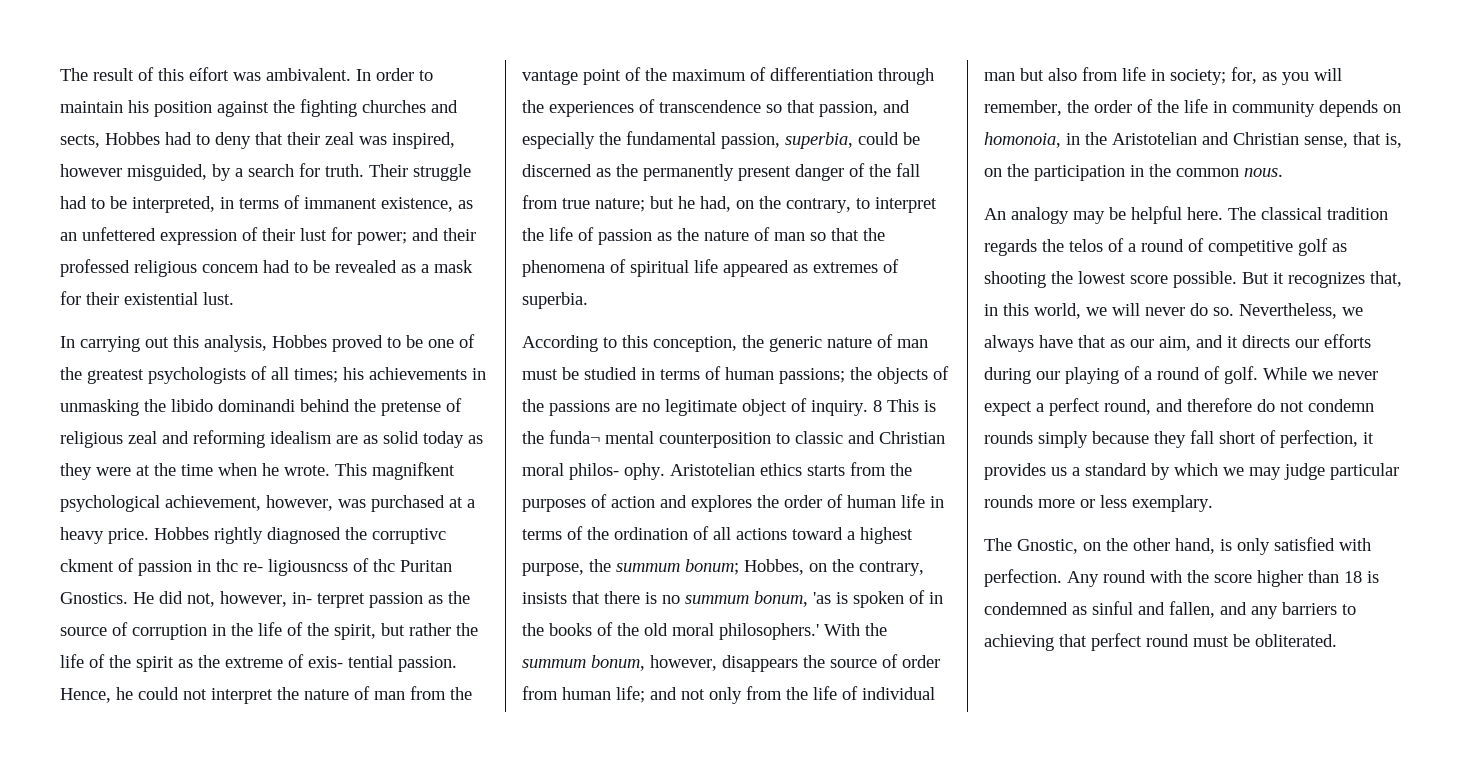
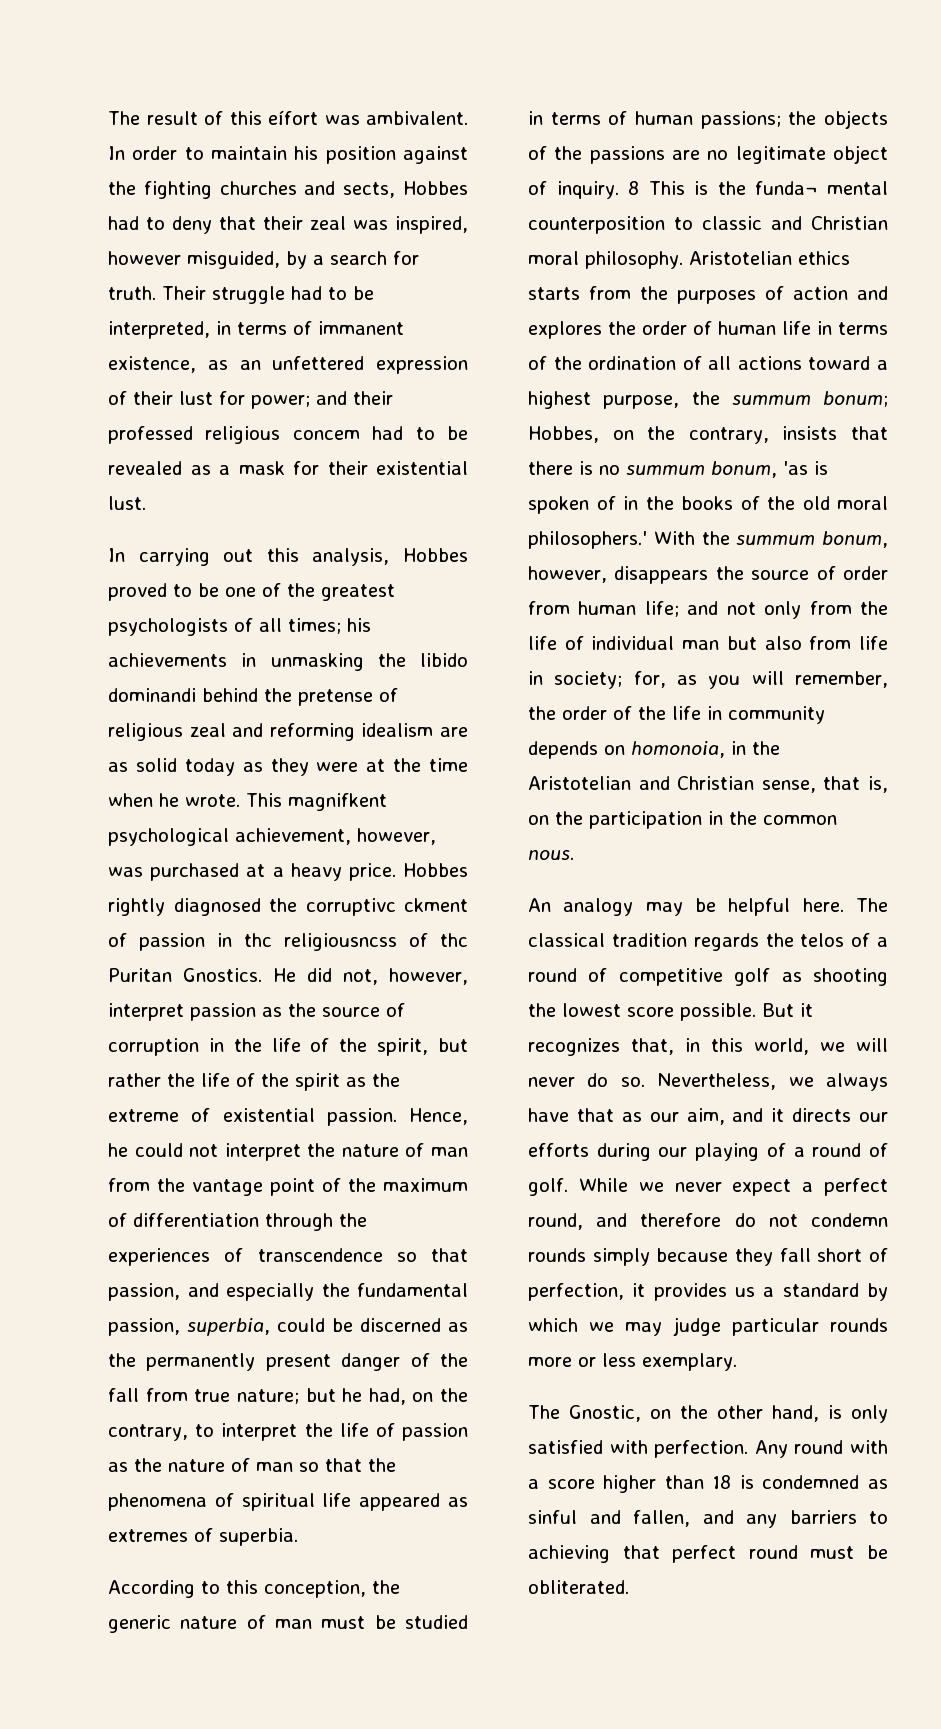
- Hobbes rightly diagnosed the corruptivc ckment of passion in thc re- ligiousncss of thc Puritan Gnostics.
+ Hobbes rightly diagnosed the corruptivc ckment of passion in thc religiousncss of thc Puritan Gnostics.
- He did not, however, in- terpret passion as the source of corruption in the life of the spirit, but rather the life of the spirit as the extreme of exis- tential passion.
+ He did not, however, interpret passion as the source of corruption in the life of the spirit, but rather the life of the spirit as the extreme of existential passion.
- 8 This is the funda¬ mental counterposition to classic and Christian moral philos- ophy.
+ 8 This is the funda¬ mental counterposition to classic and Christian moral philosophy.
- Any round with the score higher than 18 is condemned as sinful and fallen, and any barriers to achieving that perfect round must be obliterated.
+ Any round with a score higher than 18 is condemned as sinful and fallen, and any barriers to achieving that perfect round must be obliterated.

